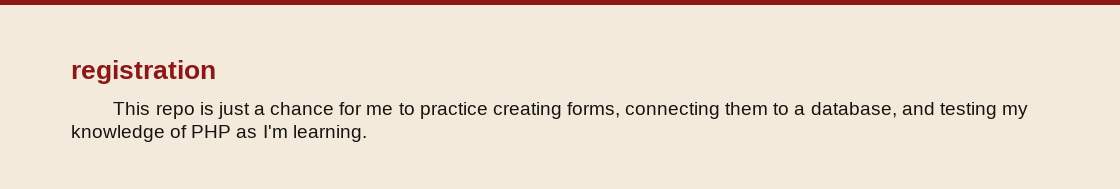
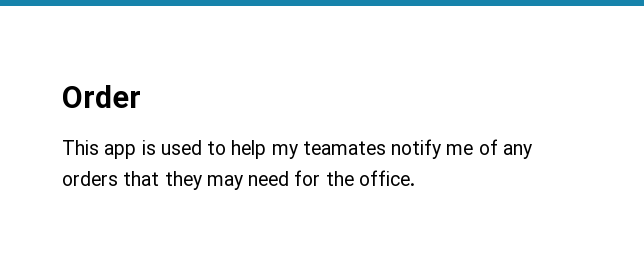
- registration
+ Order
- This repo is just a chance for me to practice creating forms, connecting them to a database, and testing my knowledge of PHP as I'm learning.
+ This app is used to help my teamates notify me of any orders that they may need for the office.

